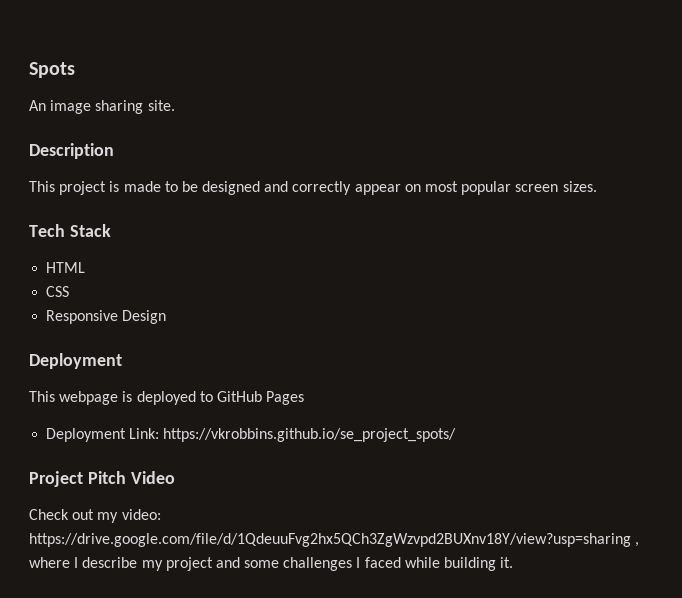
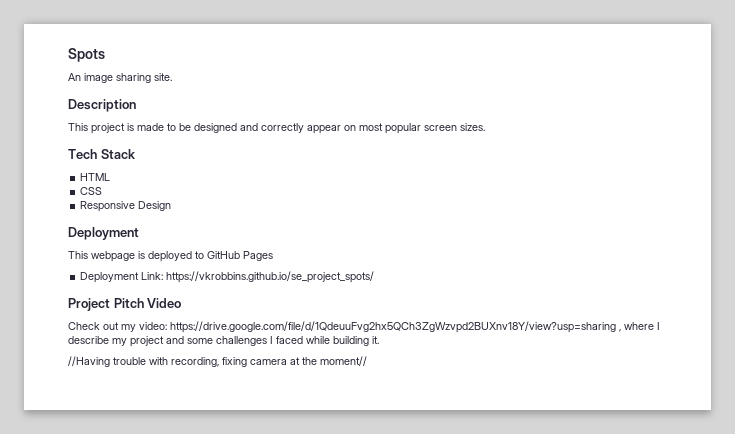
+ //Having trouble with recording, fixing camera at the moment//

